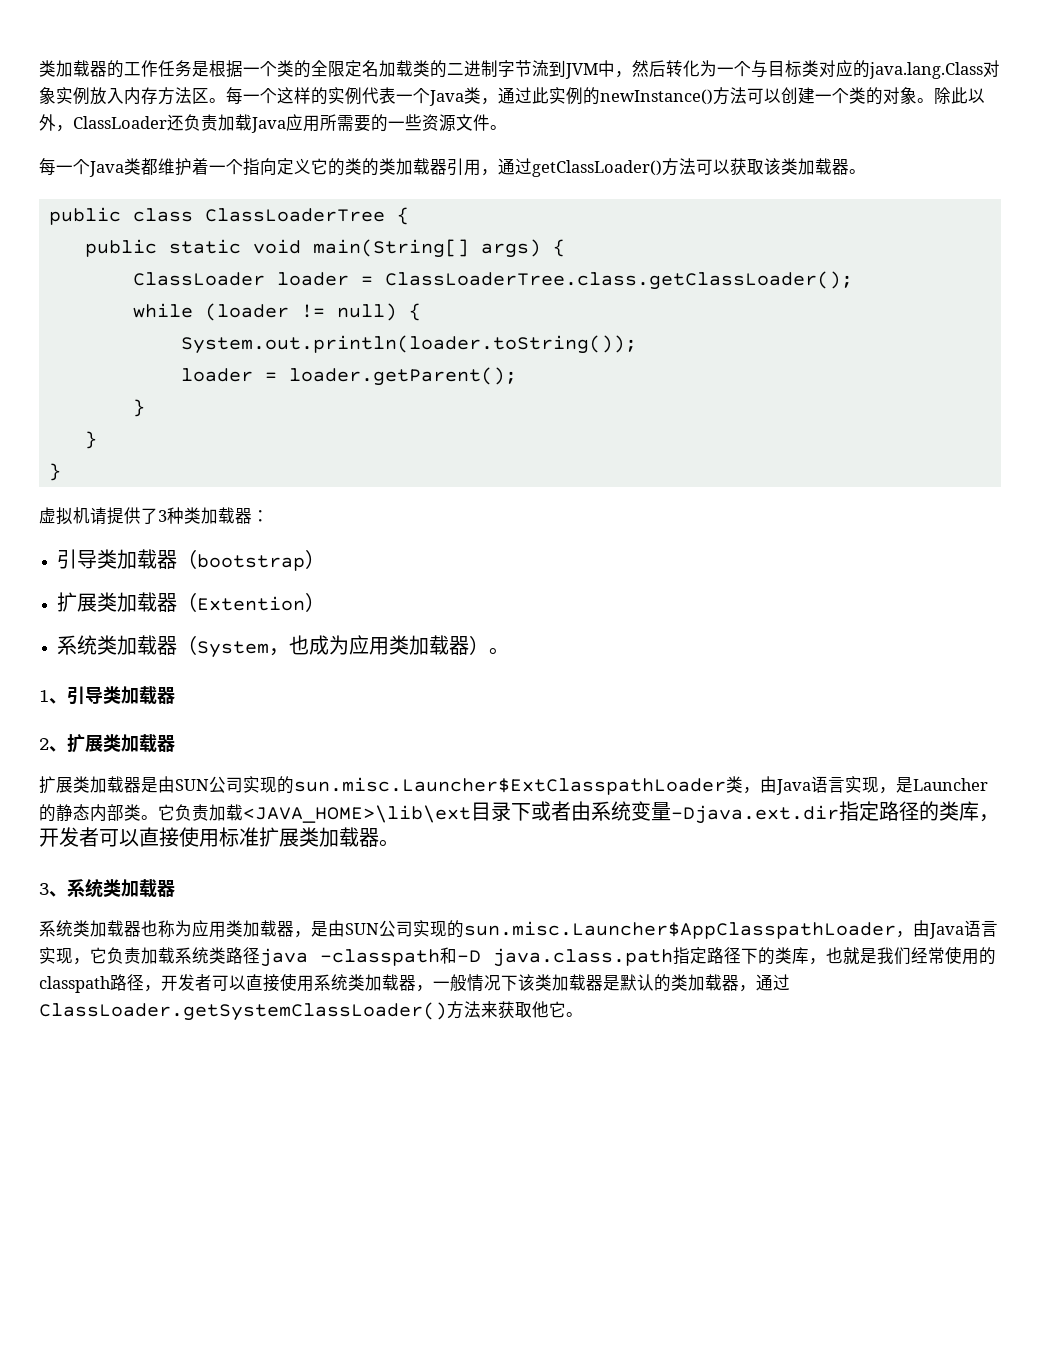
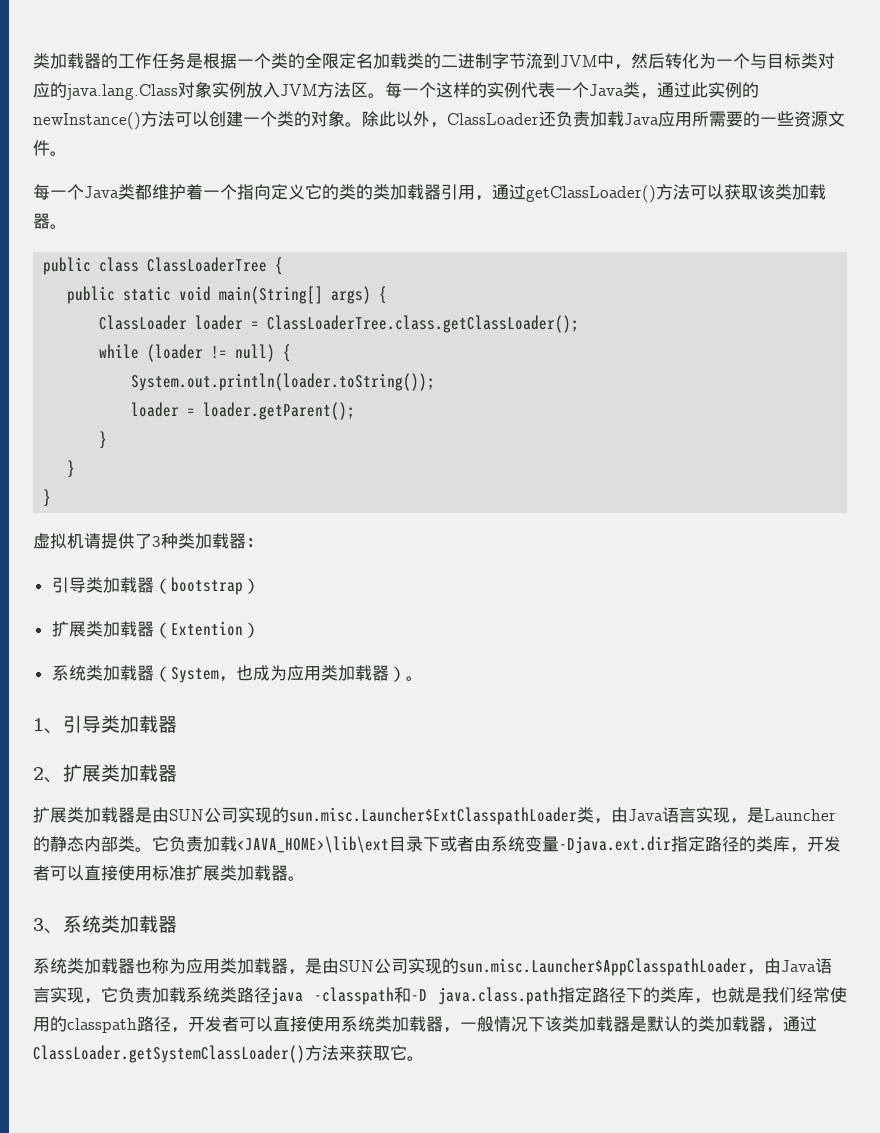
- 类加载器的工作任务是根据一个类的全限定名加载类的二进制字节流到JVM中，然后转化为一个与目标类对应的java.lang.Class对象实例放入内存方法区。
+ 类加载器的工作任务是根据一个类的全限定名加载类的二进制字节流到JVM中，然后转化为一个与目标类对应的java.lang.Class对象实例放入JVM方法区。
- 系统类加载器也称为应用类加载器，是由SUN公司实现的sun.misc.Launcher$AppClasspathLoader，由Java语言实现，它负责加载系统类路径java -classpath和-D java.class.path指定路径下的类库，也就是我们经常使用的classpath路径，开发者可以直接使用系统类加载器，一般情况下该类加载器是默认的类加载器，通过ClassLoader.getSystemClassLoader()方法来获取他它。
+ 系统类加载器也称为应用类加载器，是由SUN公司实现的sun.misc.Launcher$AppClasspathLoader，由Java语言实现，它负责加载系统类路径java -classpath和-D java.class.path指定路径下的类库，也就是我们经常使用的classpath路径，开发者可以直接使用系统类加载器，一般情况下该类加载器是默认的类加载器，通过ClassLoader.getSystemClassLoader()方法来获取它。

